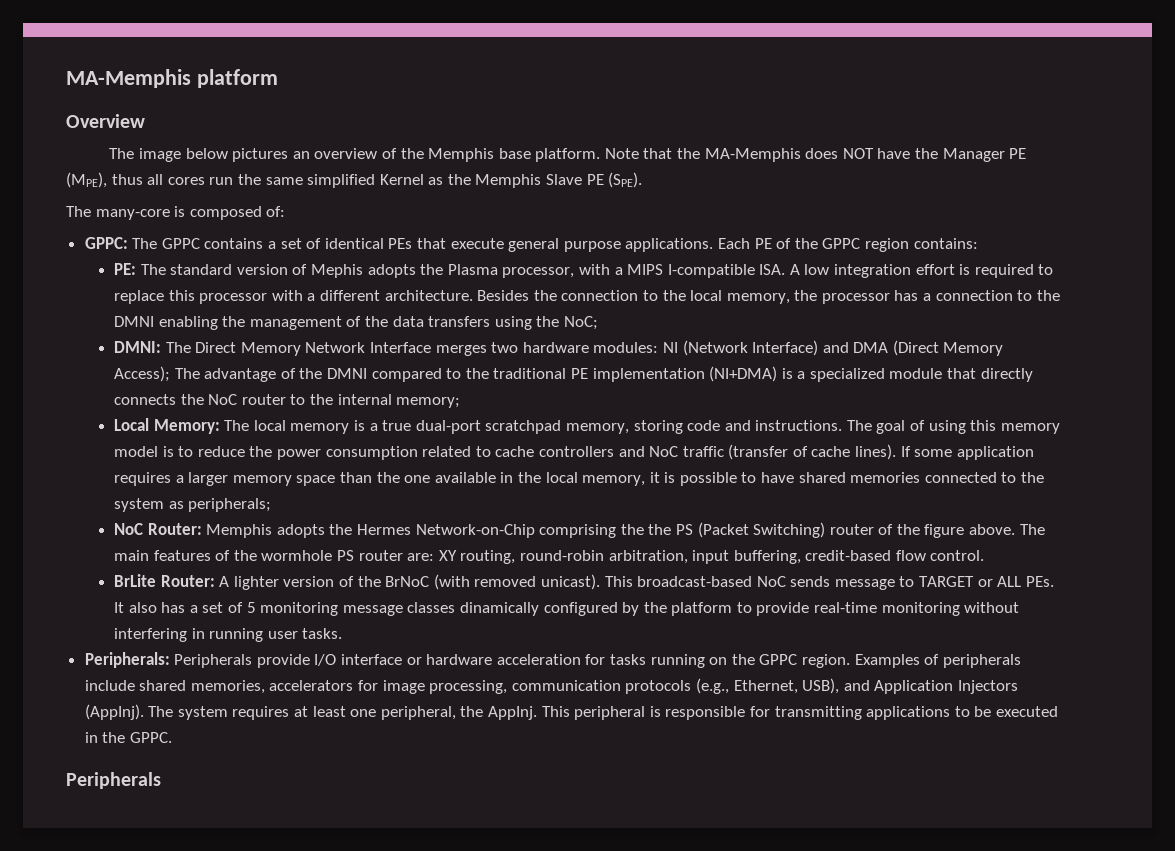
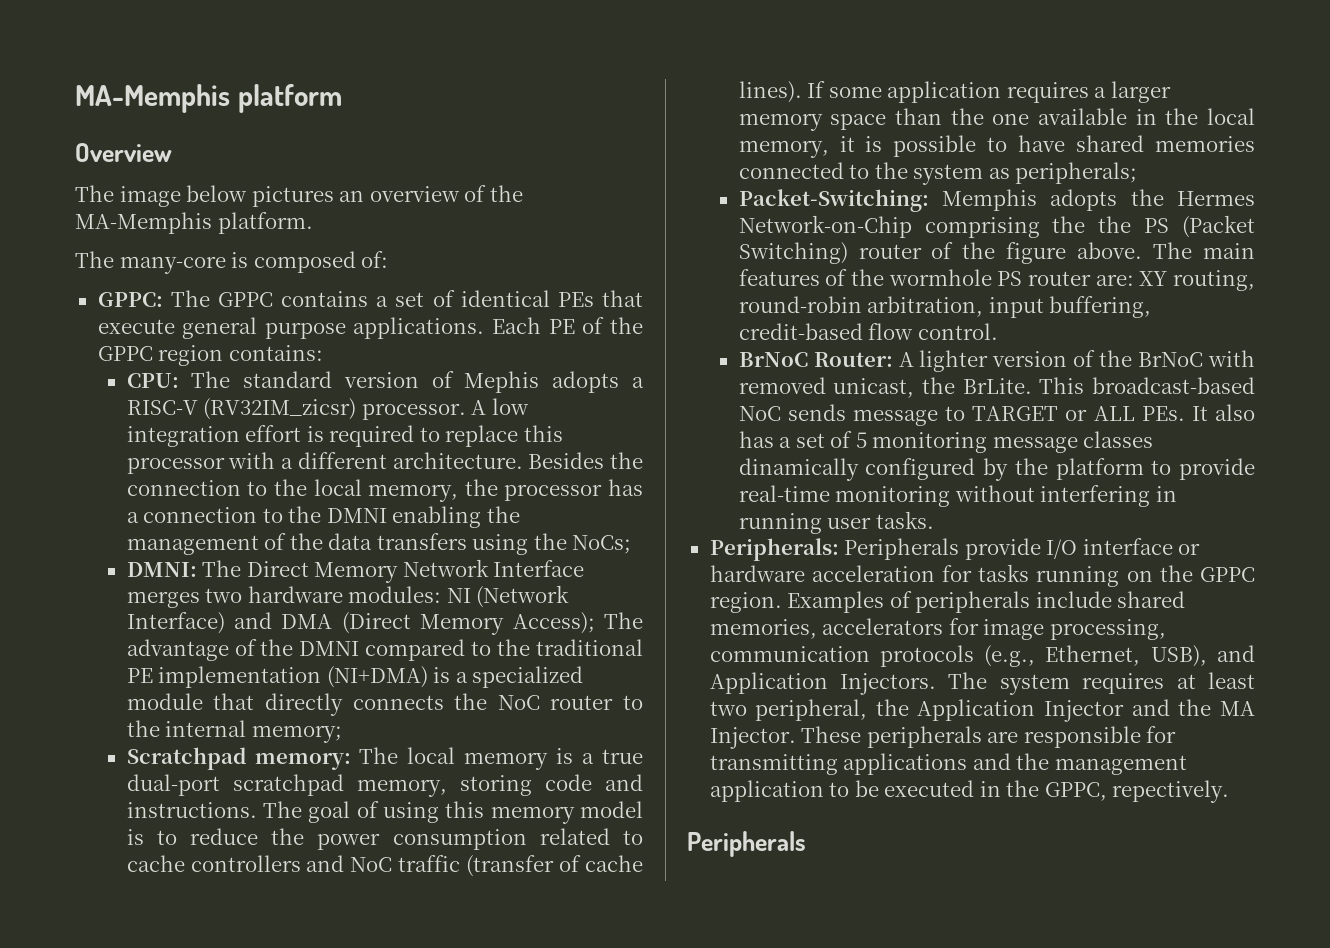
- The image below pictures an overview of the Memphis base platform. Note that the MA-Memphis does NOT have the Manager PE (MPE), thus all cores run the same simplified Kernel as the Memphis Slave PE (SPE).
+ The image below pictures an overview of the MA-Memphis platform.
- PE: The standard version of Mephis adopts the Plasma processor, with a MIPS I-compatible ISA. A low integration effort is required to replace this processor with a different architecture.
+ CPU: The standard version of Mephis adopts a RISC-V (RV32IM_zicsr) processor. A low integration effort is required to replace this processor with a different architecture.
- Besides the connection to the local memory, the processor has a connection to the DMNI enabling the management of the data transfers using the NoC;
+ Besides the connection to the local memory, the processor has a connection to the DMNI enabling the management of the data transfers using the NoCs;
- Local Memory: The local memory is a true dual-port scratchpad memory, storing code and instructions.
+ Scratchpad memory: The local memory is a true dual-port scratchpad memory, storing code and instructions.
- NoC Router: Memphis adopts the Hermes Network-on-Chip comprising the the PS (Packet Switching) router of the figure above.
+ Packet-Switching: Memphis adopts the Hermes Network-on-Chip comprising the the PS (Packet Switching) router of the figure above.
- BrLite Router: A lighter version of the BrNoC (with removed unicast).
+ BrNoC Router: A lighter version of the BrNoC with removed unicast, the BrLite.
- Examples of peripherals include shared memories, accelerators for image processing, communication protocols (e.g., Ethernet, USB), and Application Injectors (AppInj).
+ Examples of peripherals include shared memories, accelerators for image processing, communication protocols (e.g., Ethernet, USB), and Application Injectors.
- The system requires at least one peripheral, the AppInj. This peripheral is responsible for transmitting applications to be executed in the GPPC.
+ The system requires at least two peripheral, the Application Injector and the MA Injector. These peripherals are responsible for transmitting applications and the management application to be executed in the GPPC, repectively.

